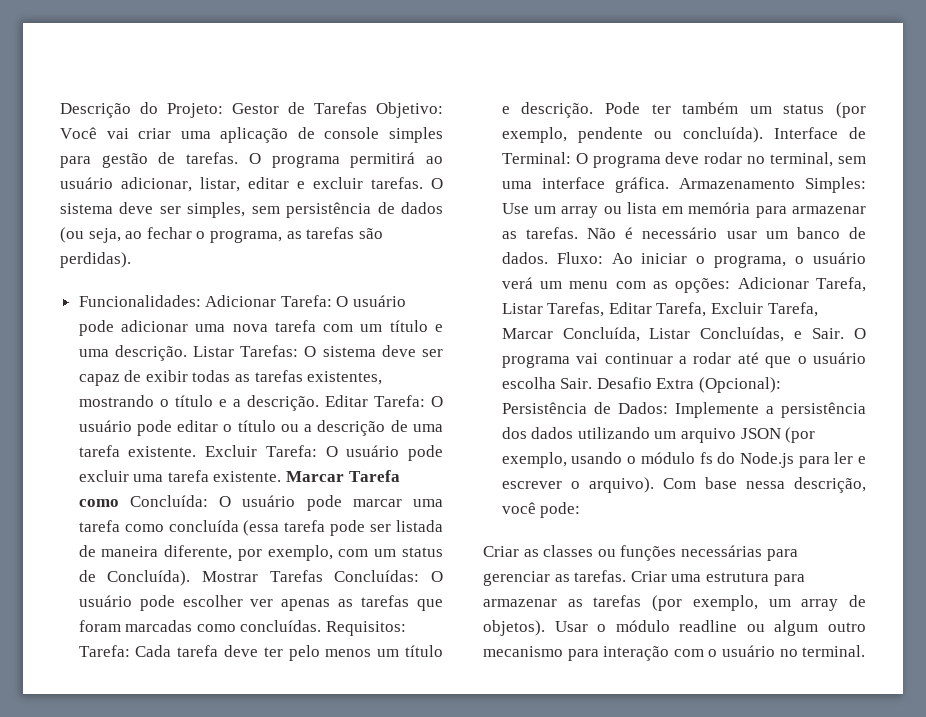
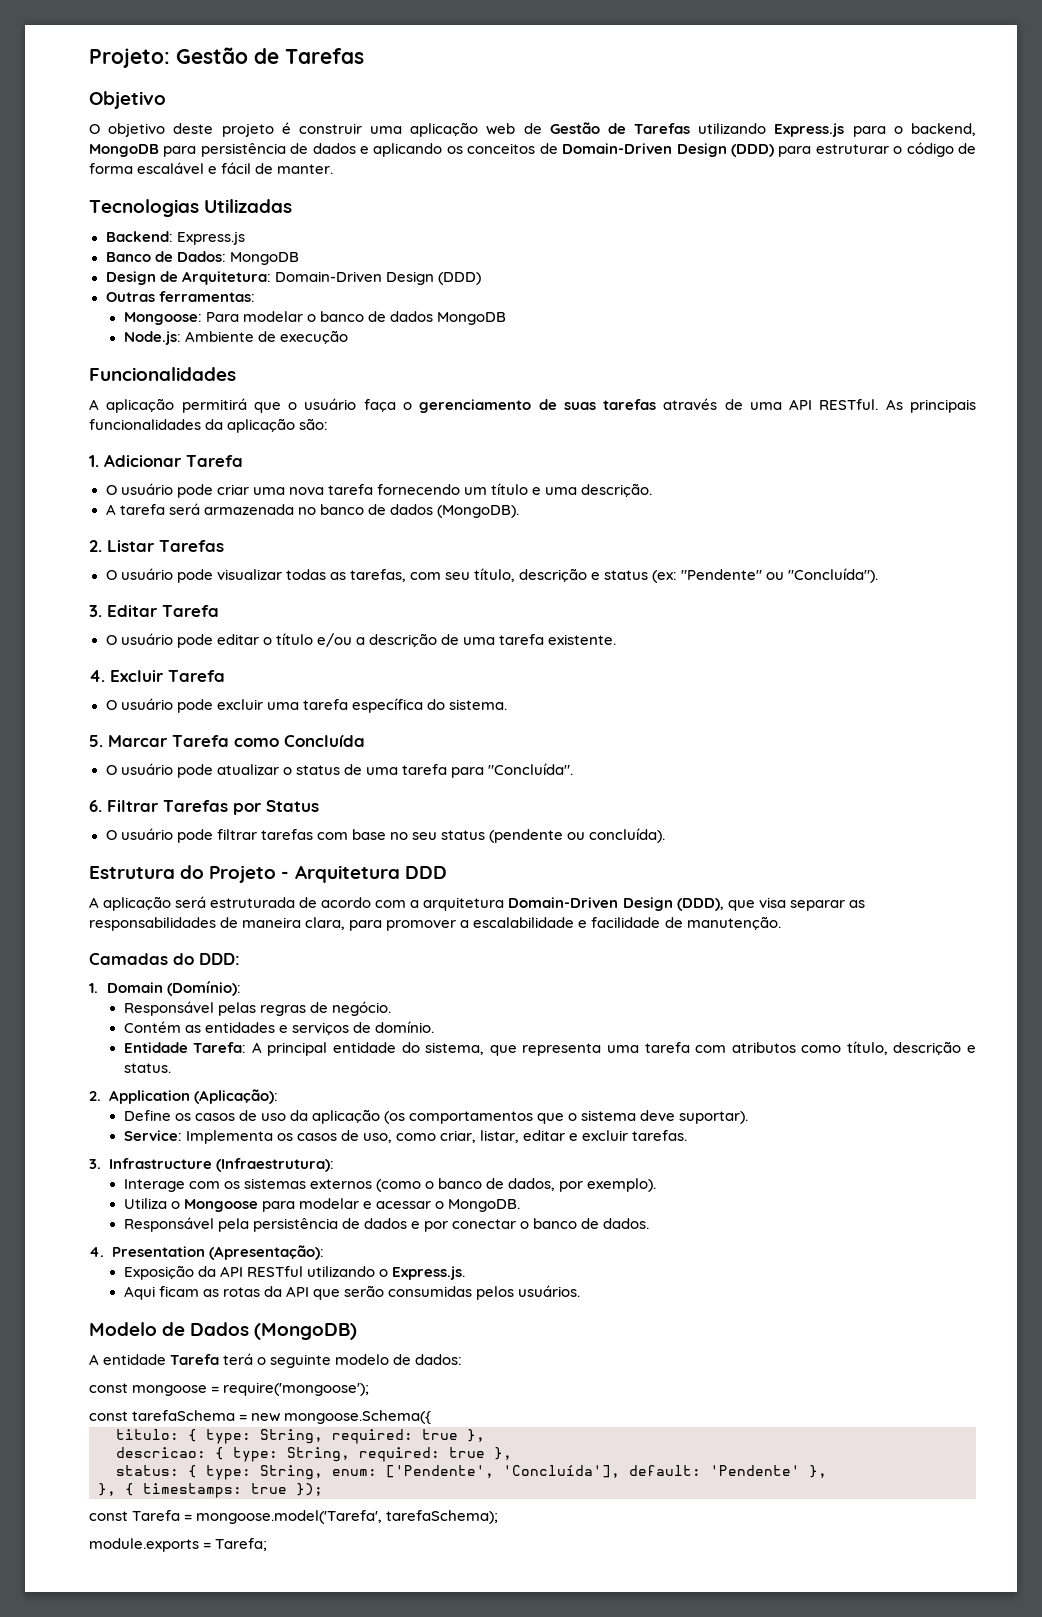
- Descrição do Projeto: Gestor de Tarefas Objetivo: Você vai criar uma aplicação de console simples para gestão de tarefas. O programa permitirá ao usuário adicionar, listar, editar e excluir tarefas. O sistema deve ser simples, sem persistência de dados (ou seja, ao fechar o programa, as tarefas são perdidas).
- Funcionalidades: Adicionar Tarefa: O usuário pode adicionar uma nova tarefa com um título e uma descrição. Listar Tarefas: O sistema deve ser capaz de exibir todas as tarefas existentes, mostrando o título e a descrição. Editar Tarefa: O usuário pode editar o título ou a descrição de uma tarefa existente. Excluir Tarefa: O usuário pode excluir uma tarefa existente. Marcar Tarefa como Concluída: O usuário pode marcar uma tarefa como concluída (essa tarefa pode ser listada de maneira diferente, por exemplo, com um status de Concluída). Mostrar Tarefas Concluídas: O usuário pode escolher ver apenas as tarefas que foram marcadas como concluídas. Requisitos: Tarefa: Cada tarefa deve ter pelo menos um título e descrição. Pode ter também um status (por exemplo, pendente ou concluída). Interface de Terminal: O programa deve rodar no terminal, sem uma interface gráfica. Armazenamento Simples: Use um array ou lista em memória para armazenar as tarefas. Não é necessário usar um banco de dados. Fluxo: Ao iniciar o programa, o usuário verá um menu com as opções: Adicionar Tarefa, Listar Tarefas, Editar Tarefa, Excluir Tarefa, Marcar Concluída, Listar Concluídas, e Sair. O programa vai continuar a rodar até que o usuário escolha Sair. Desafio Extra (Opcional): Persistência de Dados: Implemente a persistência dos dados utilizando um arquivo JSON (por exemplo, usando o módulo fs do Node.js para ler e escrever o arquivo). Com base nessa descrição, você pode:
- Criar as classes ou funções necessárias para gerenciar as tarefas. Criar uma estrutura para armazenar as tarefas (por exemplo, um array de objetos). Usar o módulo readline ou algum outro mecanismo para interação com o usuário no terminal.
+ Projeto: Gestão de Tarefas
+ Objetivo
+ O objetivo deste projeto é construir uma aplicação web de Gestão de Tarefas utilizando Express.js para o backend, MongoDB para persistência de dados e aplicando os conceitos de Domain-Driven Design (DDD) para estruturar o código de forma escalável e fácil de manter.
+ Tecnologias Utilizadas
+ Backend: Express.js
+ Banco de Dados: MongoDB
+ Design de Arquitetura: Domain-Driven Design (DDD)
+ Outras ferramentas:
+ Mongoose: Para modelar o banco de dados MongoDB
+ Node.js: Ambiente de execução
+ Funcionalidades
+ A aplicação permitirá que o usuário faça o gerenciamento de suas tarefas através de uma API RESTful. As principais funcionalidades da aplicação são:
+ 1. Adicionar Tarefa
+ O usuário pode criar uma nova tarefa fornecendo um título e uma descrição.
+ A tarefa será armazenada no banco de dados (MongoDB).
+ 2. Listar Tarefas
+ O usuário pode visualizar todas as tarefas, com seu título, descrição e status (ex: "Pendente" ou "Concluída").
+ 3. Editar Tarefa
+ O usuário pode editar o título e/ou a descrição de uma tarefa existente.
+ 4. Excluir Tarefa
+ O usuário pode excluir uma tarefa específica do sistema.
+ 5. Marcar Tarefa como Concluída
+ O usuário pode atualizar o status de uma tarefa para "Concluída".
+ 6. Filtrar Tarefas por Status
+ O usuário pode filtrar tarefas com base no seu status (pendente ou concluída).
+ Estrutura do Projeto - Arquitetura DDD
+ A aplicação será estruturada de acordo com a arquitetura Domain-Driven Design (DDD), que visa separar as responsabilidades de maneira clara, para promover a escalabilidade e facilidade de manutenção.
+ Camadas do DDD:
+ 1. Domain (Domínio):
+ Responsável pelas regras de negócio.
+ Contém as entidades e serviços de domínio.
+ Entidade Tarefa: A principal entidade do sistema, que representa uma tarefa com atributos como título, descrição e status.
+ 2. Application (Aplicação):
+ Define os casos de uso da aplicação (os comportamentos que o sistema deve suportar).
+ Service: Implementa os casos de uso, como criar, listar, editar e excluir tarefas.
+ 3. Infrastructure (Infraestrutura):
+ Interage com os sistemas externos (como o banco de dados, por exemplo).
+ Utiliza o Mongoose para modelar e acessar o MongoDB.
+ Responsável pela persistência de dados e por conectar o banco de dados.
+ 4. Presentation (Apresentação):
+ Exposição da API RESTful utilizando o Express.js.
+ Aqui ficam as rotas da API que serão consumidas pelos usuários.
+ Modelo de Dados (MongoDB)
+ A entidade Tarefa terá o seguinte modelo de dados:
+ const mongoose = require('mongoose');
+ const tarefaSchema = new mongoose.Schema({
+ titulo: { type: String, required: true },
+ descricao: { type: String, required: true },
+ status: { type: String, enum: ['Pendente', 'Concluída'], default: 'Pendente' },
+ }, { timestamps: true });
+ const Tarefa = mongoose.model('Tarefa', tarefaSchema);
+ module.exports = Tarefa;

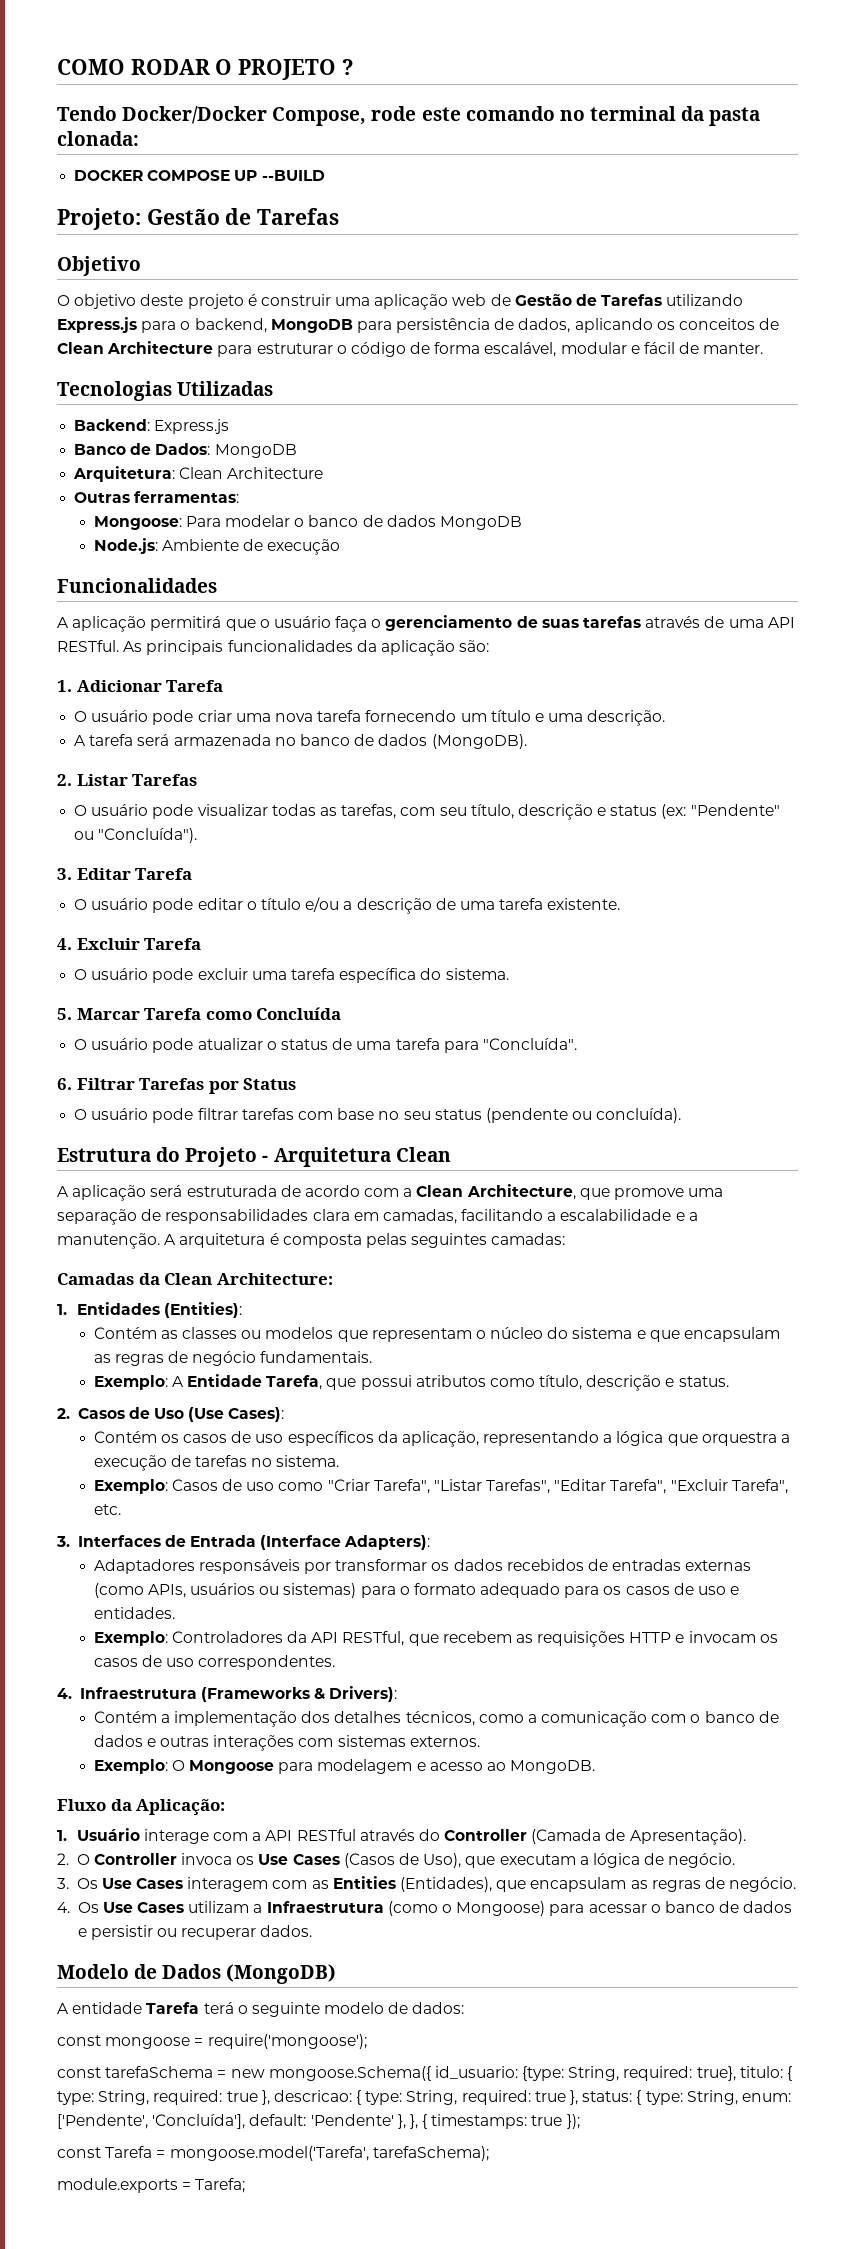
+ COMO RODAR O PROJETO ?
+ Tendo Docker/Docker Compose, rode este comando no terminal da pasta clonada:
+ DOCKER COMPOSE UP --BUILD
- O objetivo deste projeto é construir uma aplicação web de Gestão de Tarefas utilizando Express.js para o backend, MongoDB para persistência de dados e aplicando os conceitos de Domain-Driven Design (DDD) para estruturar o código de forma escalável e fácil de manter.
+ O objetivo deste projeto é construir uma aplicação web de Gestão de Tarefas utilizando Express.js para o backend, MongoDB para persistência de dados, aplicando os conceitos de Clean Architecture para estruturar o código de forma escalável, modular e fácil de manter.
- Design de Arquitetura: Domain-Driven Design (DDD)
+ Arquitetura: Clean Architecture
- Estrutura do Projeto - Arquitetura DDD
+ Estrutura do Projeto - Arquitetura Clean
- A aplicação será estruturada de acordo com a arquitetura Domain-Driven Design (DDD), que visa separar as responsabilidades de maneira clara, para promover a escalabilidade e facilidade de manutenção.
- Camadas do DDD:
- 1. Domain (Domínio):
- Responsável pelas regras de negócio.
- Contém as entidades e serviços de domínio.
- Entidade Tarefa: A principal entidade do sistema, que representa uma tarefa com atributos como título, descrição e status.
+ A aplicação será estruturada de acordo com a Clean Architecture, que promove uma separação de responsabilidades clara em camadas, facilitando a escalabilidade e a manutenção. A arquitetura é composta pelas seguintes camadas:
+ Camadas da Clean Architecture:
+ 1. Entidades (Entities):
+ Contém as classes ou modelos que representam o núcleo do sistema e que encapsulam as regras de negócio fundamentais.
+ Exemplo: A Entidade Tarefa, que possui atributos como título, descrição e status.
- 2. Application (Aplicação):
- Define os casos de uso da aplicação (os comportamentos que o sistema deve suportar).
- Service: Implementa os casos de uso, como criar, listar, editar e excluir tarefas.
- 3. Infrastructure (Infraestrutura):
- Interage com os sistemas externos (como o banco de dados, por exemplo).
- Utiliza o Mongoose para modelar e acessar o MongoDB.
- Responsável pela persistência de dados e por conectar o banco de dados.
- 4. Presentation (Apresentação):
- Exposição da API RESTful utilizando o Express.js.
- Aqui ficam as rotas da API que serão consumidas pelos usuários.
+ 2. Casos de Uso (Use Cases):
+ Contém os casos de uso específicos da aplicação, representando a lógica que orquestra a execução de tarefas no sistema.
+ Exemplo: Casos de uso como "Criar Tarefa", "Listar Tarefas", "Editar Tarefa", "Excluir Tarefa", etc.
+ 3. Interfaces de Entrada (Interface Adapters):
+ Adaptadores responsáveis por transformar os dados recebidos de entradas externas (como APIs, usuários ou sistemas) para o formato adequado para os casos de uso e entidades.
+ Exemplo: Controladores da API RESTful, que recebem as requisições HTTP e invocam os casos de uso correspondentes.
+ 4. Infraestrutura (Frameworks & Drivers):
+ Contém a implementação dos detalhes técnicos, como a comunicação com o banco de dados e outras interações com sistemas externos.
+ Exemplo: O Mongoose para modelagem e acesso ao MongoDB.
+ Fluxo da Aplicação:
+ 1. Usuário interage com a API RESTful através do Controller (Camada de Apresentação).
+ 2. O Controller invoca os Use Cases (Casos de Uso), que executam a lógica de negócio.
+ 3. Os Use Cases interagem com as Entities (Entidades), que encapsulam as regras de negócio.
+ 4. Os Use Cases utilizam a Infraestrutura (como o Mongoose) para acessar o banco de dados e persistir ou recuperar dados.
- const tarefaSchema = new mongoose.Schema({
- titulo: { type: String, required: true },
- descricao: { type: String, required: true },
- status: { type: String, enum: ['Pendente', 'Concluída'], default: 'Pendente' },
- }, { timestamps: true });
+ const tarefaSchema = new mongoose.Schema({ id_usuario: {type: String, required: true}, titulo: { type: String, required: true }, descricao: { type: String, required: true }, status: { type: String, enum: ['Pendente', 'Concluída'], default: 'Pendente' }, }, { timestamps: true });

